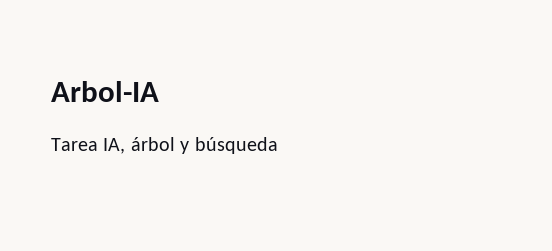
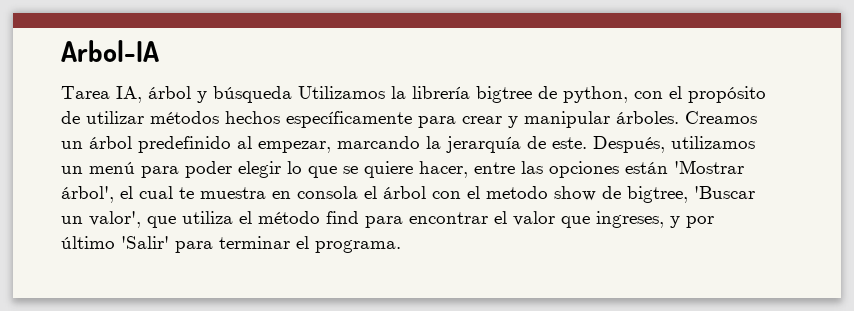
- Tarea IA, árbol y búsqueda
+ Tarea IA, árbol y búsqueda Utilizamos la librería bigtree de python, con el propósito de utilizar métodos hechos específicamente para crear y manipular árboles. Creamos un árbol predefinido al empezar, marcando la jerarquía de este. Después, utilizamos un menú para poder elegir lo que se quiere hacer, entre las opciones están 'Mostrar árbol', el cual te muestra en consola el árbol con el metodo show de bigtree, 'Buscar un valor', que utiliza el método find para encontrar el valor que ingreses, y por último 'Salir' para terminar el programa.

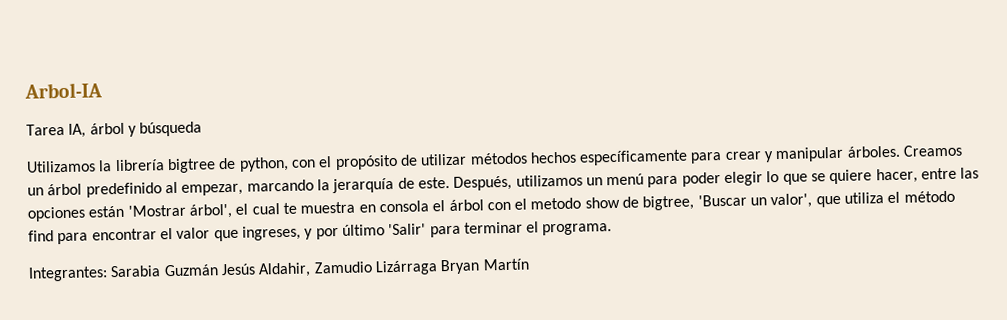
- Tarea IA, árbol y búsqueda Utilizamos la librería bigtree de python, con el propósito de utilizar métodos hechos específicamente para crear y manipular árboles.
+ Tarea IA, árbol y búsqueda
+ Utilizamos la librería bigtree de python, con el propósito de utilizar métodos hechos específicamente para crear y manipular árboles.
+ Integrantes: Sarabia Guzmán Jesús Aldahir, Zamudio Lizárraga Bryan Martín

